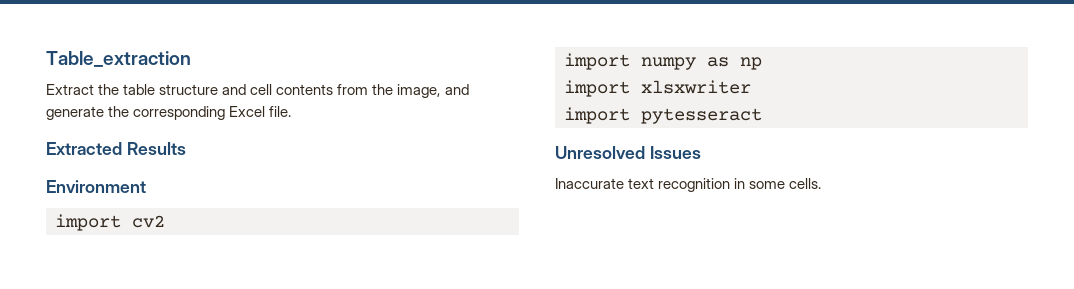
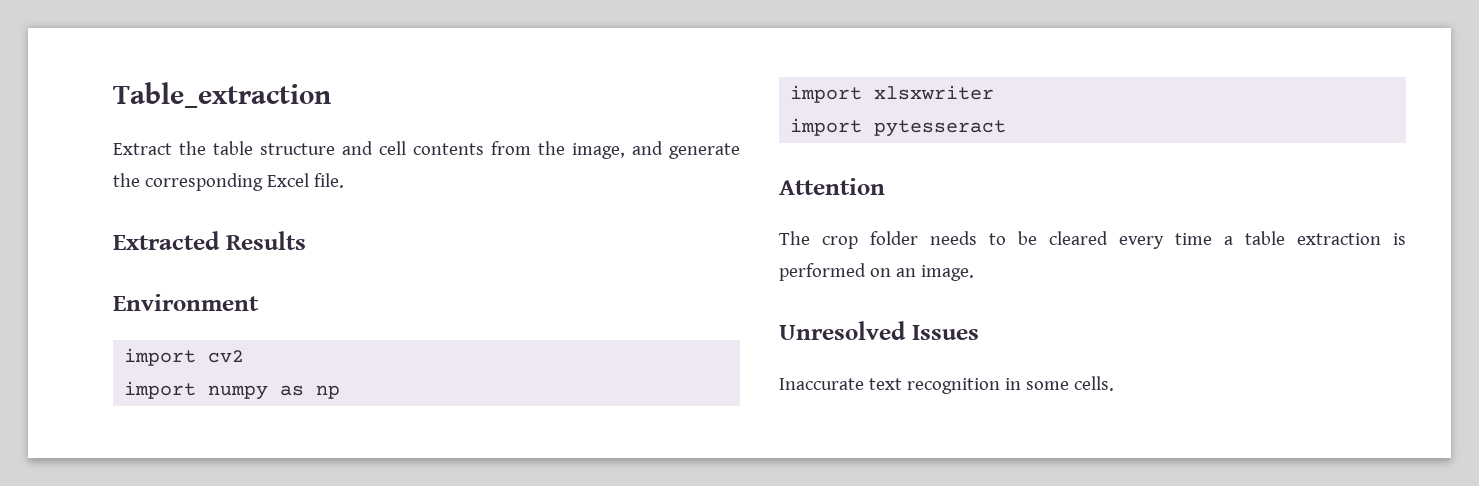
+ Attention
+ The crop folder needs to be cleared every time a table extraction is performed on an image.

